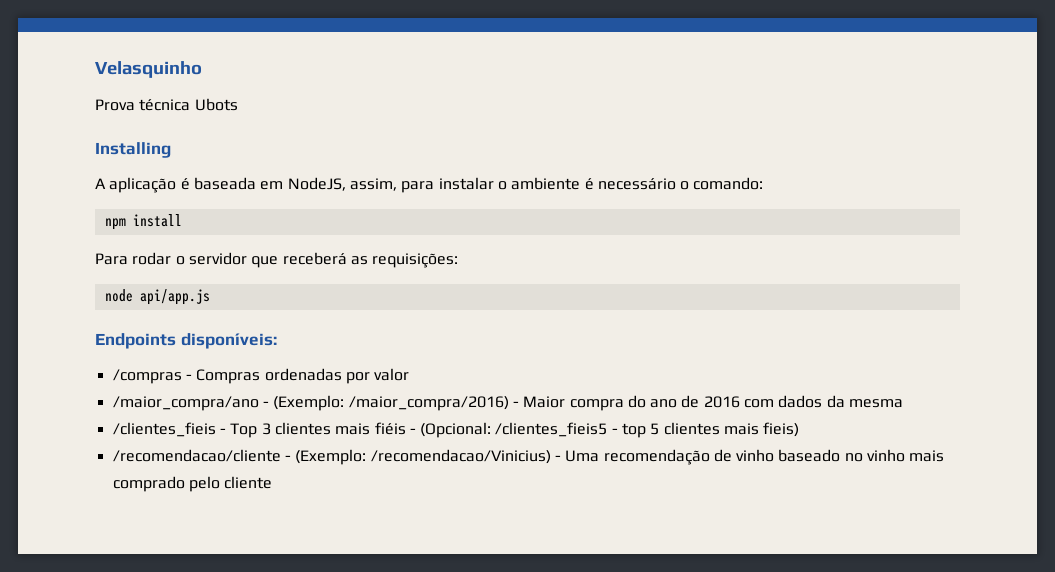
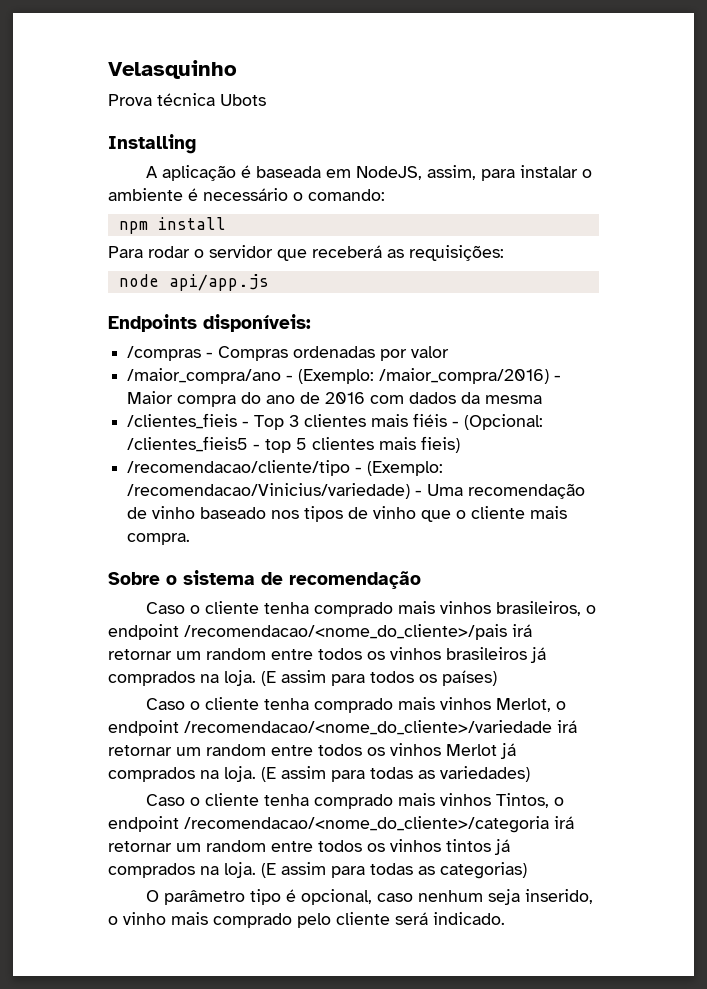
- /recomendacao/cliente - (Exemplo: /recomendacao/Vinicius) - Uma recomendação de vinho baseado no vinho mais comprado pelo cliente
+ /recomendacao/cliente/tipo - (Exemplo: /recomendacao/Vinicius/variedade) - Uma recomendação de vinho baseado nos tipos de vinho que o cliente mais compra.
+ Sobre o sistema de recomendação
+ Caso o cliente tenha comprado mais vinhos brasileiros, o endpoint /recomendacao/<nome_do_cliente>/pais irá retornar um random entre todos os vinhos brasileiros já comprados na loja. (E assim para todos os países)
+ Caso o cliente tenha comprado mais vinhos Merlot, o endpoint /recomendacao/<nome_do_cliente>/variedade irá retornar um random entre todos os vinhos Merlot já comprados na loja. (E assim para todas as variedades)
+ Caso o cliente tenha comprado mais vinhos Tintos, o endpoint /recomendacao/<nome_do_cliente>/categoria irá retornar um random entre todos os vinhos tintos já comprados na loja. (E assim para todas as categorias)
+ O parâmetro tipo é opcional, caso nenhum seja inserido, o vinho mais comprado pelo cliente será indicado.

